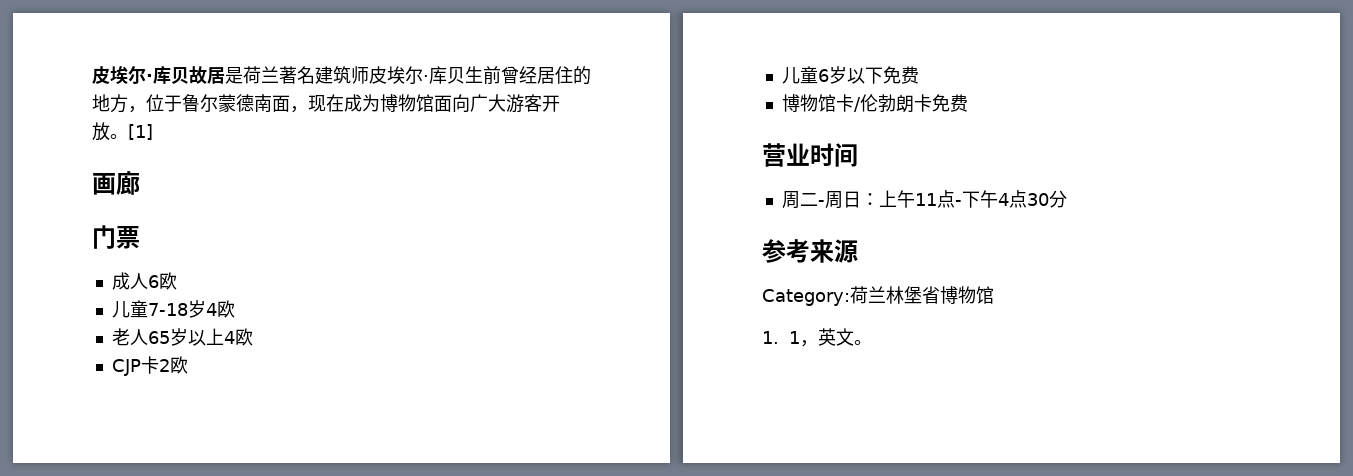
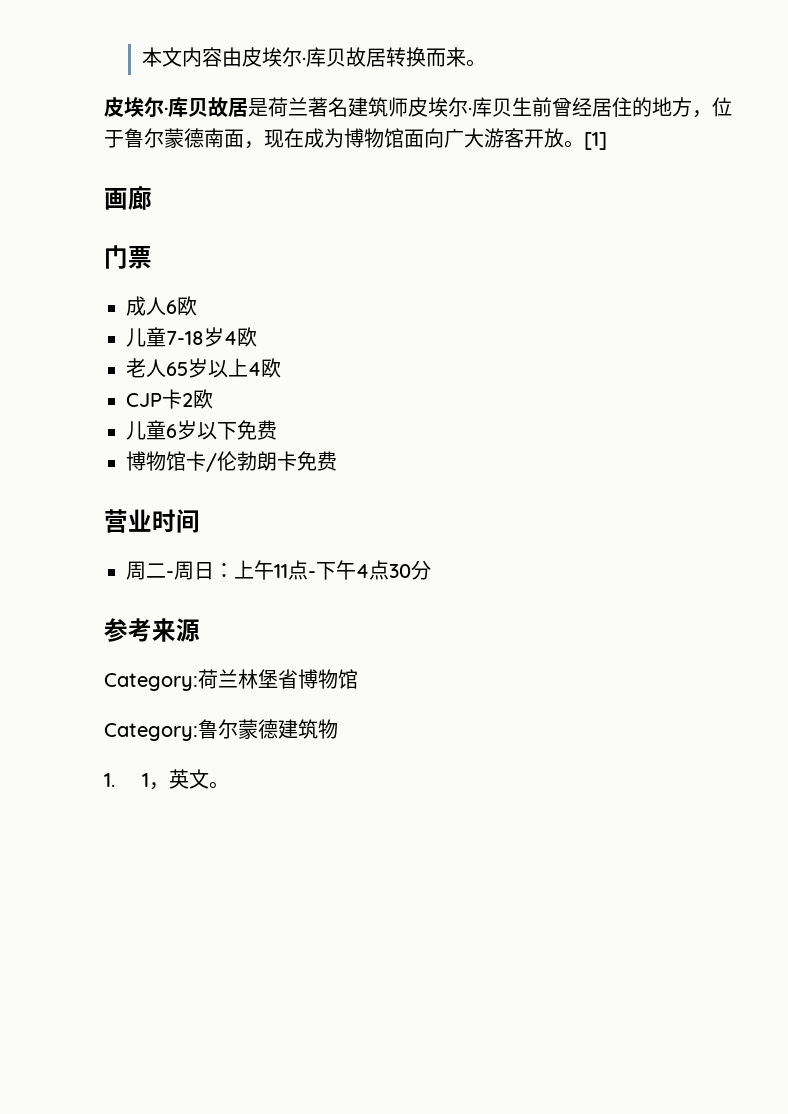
+ 本文内容由皮埃尔·库贝故居转换而来。
+ Category:鲁尔蒙德建筑物

